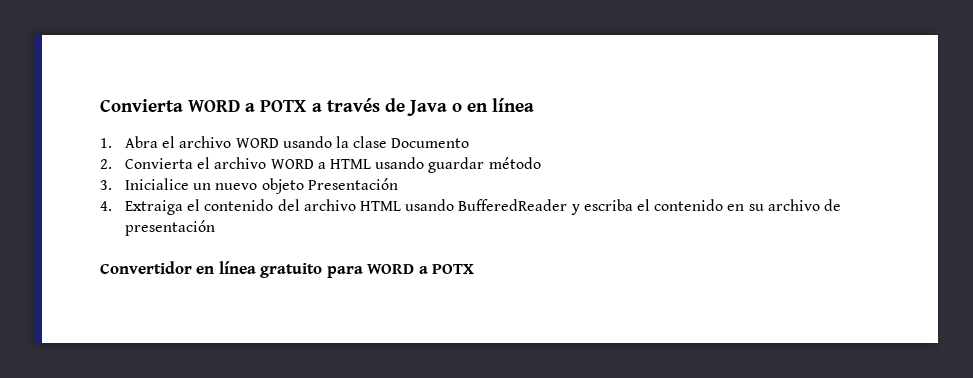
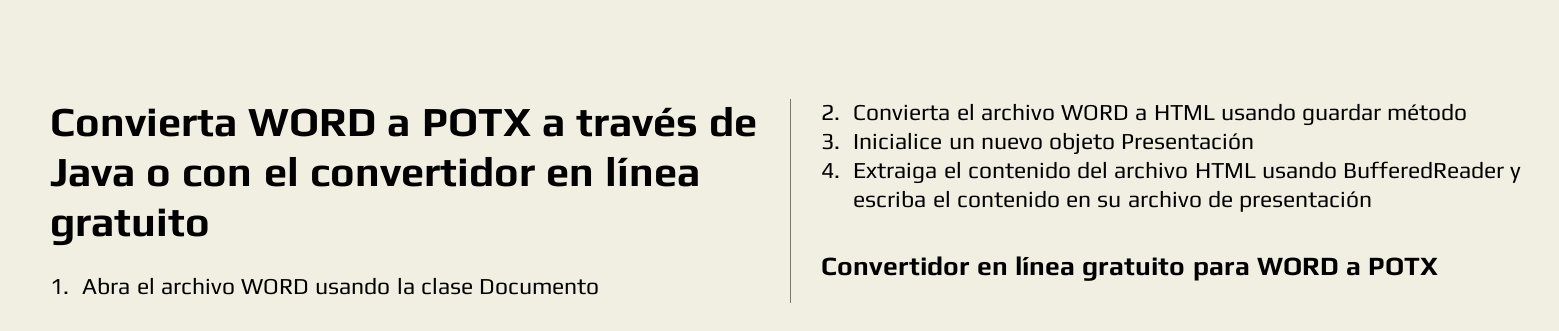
- Convierta WORD a POTX a través de Java o en línea
+ Convierta WORD a POTX a través de Java o con el convertidor en línea gratuito

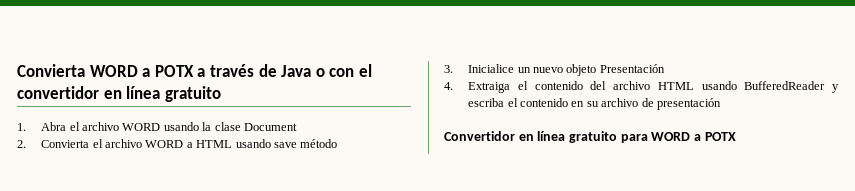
- 1. Abra el archivo WORD usando la clase Documento
+ 1. Abra el archivo WORD usando la clase Document
- 2. Convierta el archivo WORD a HTML usando guardar método
+ 2. Convierta el archivo WORD a HTML usando save método

